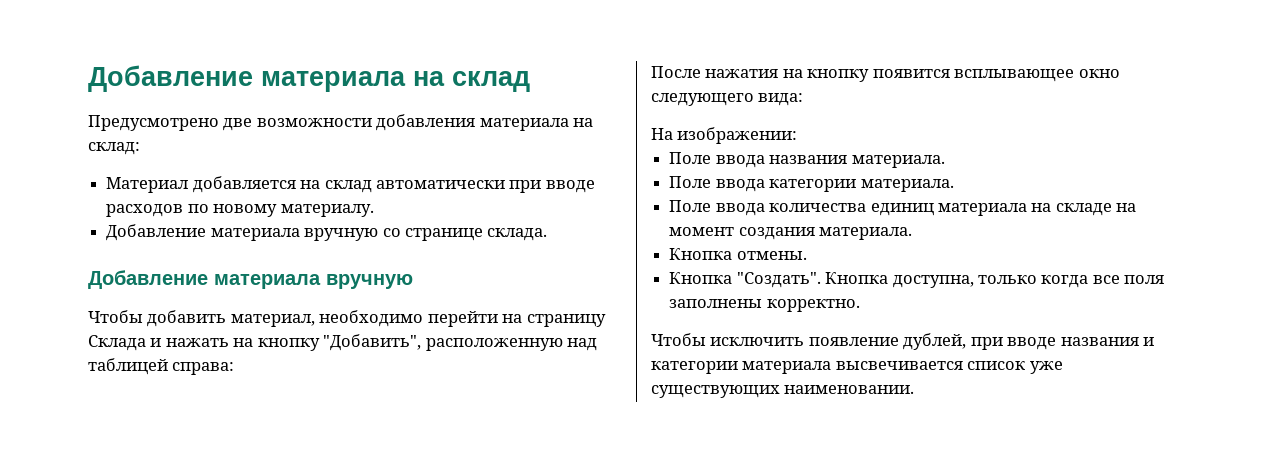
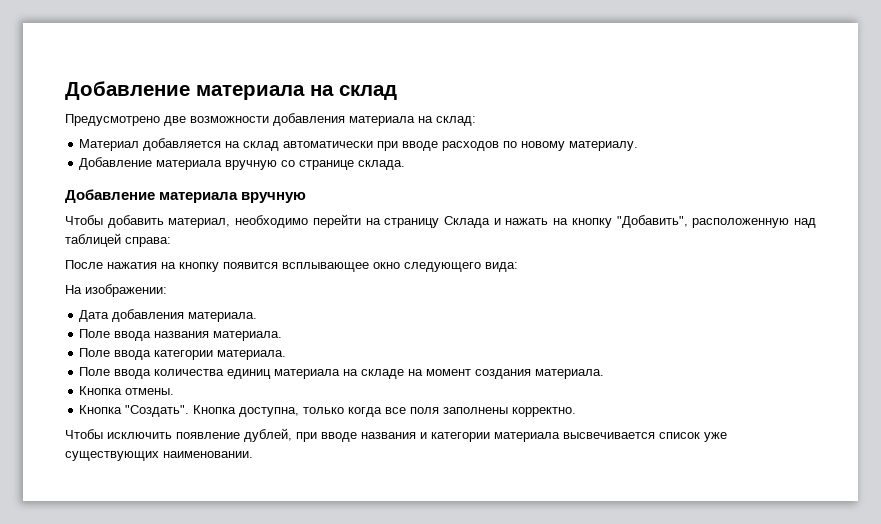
+ Дата добавления материала.

